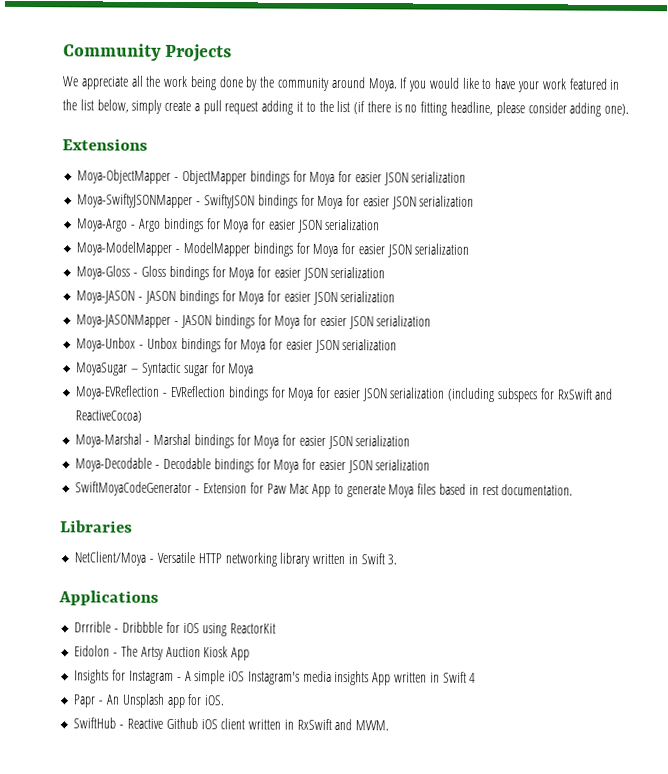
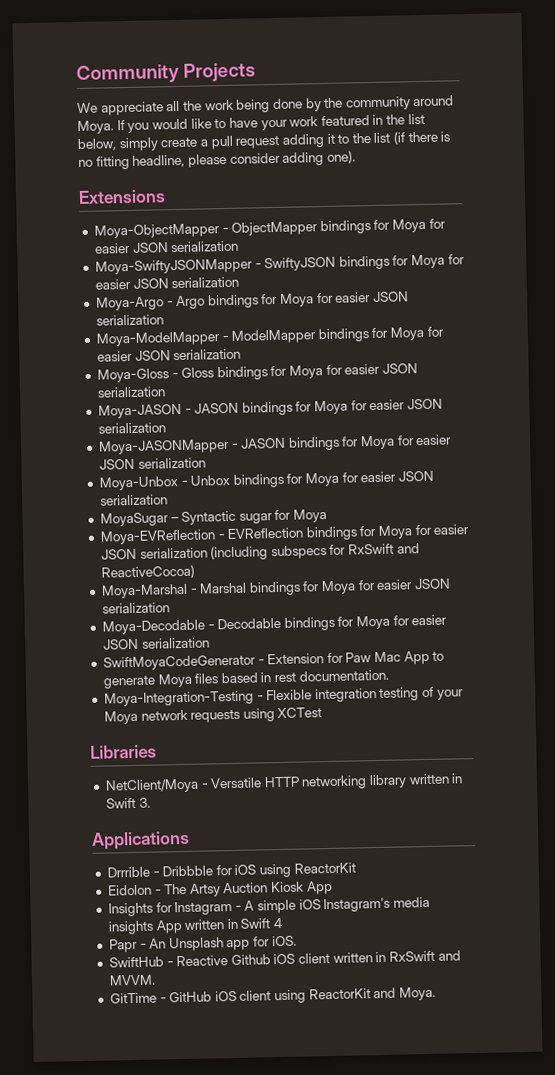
+ Moya-Integration-Testing - Flexible integration testing of your Moya network requests using XCTest
+ GitTime - GitHub iOS client using ReactorKit and Moya.

